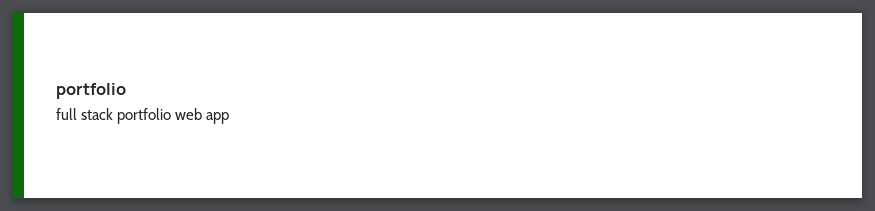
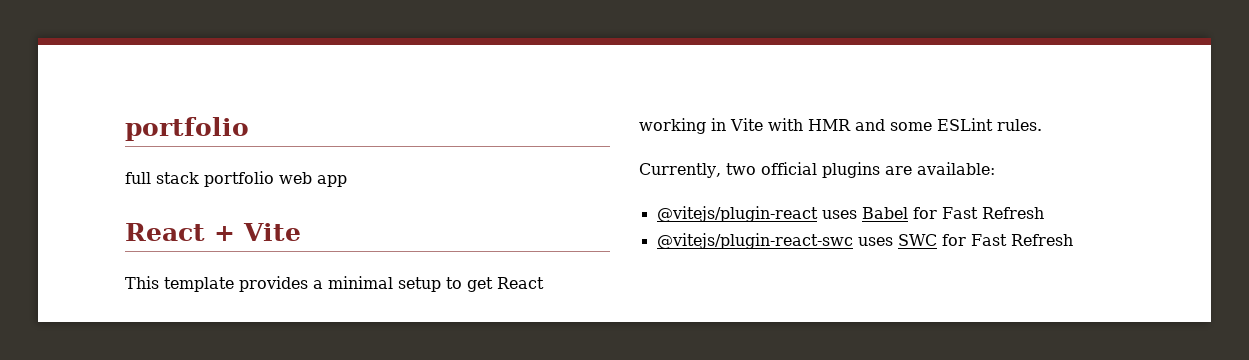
+ React + Vite
+ This template provides a minimal setup to get React working in Vite with HMR and some ESLint rules.
+ Currently, two official plugins are available:
+ @vitejs/plugin-react uses Babel for Fast Refresh
+ @vitejs/plugin-react-swc uses SWC for Fast Refresh

